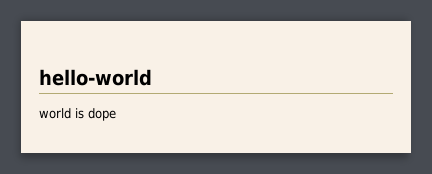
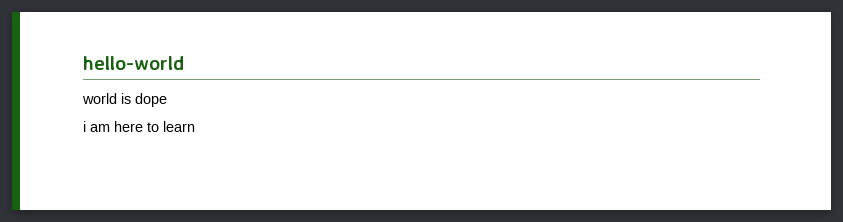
+ i am here to learn

